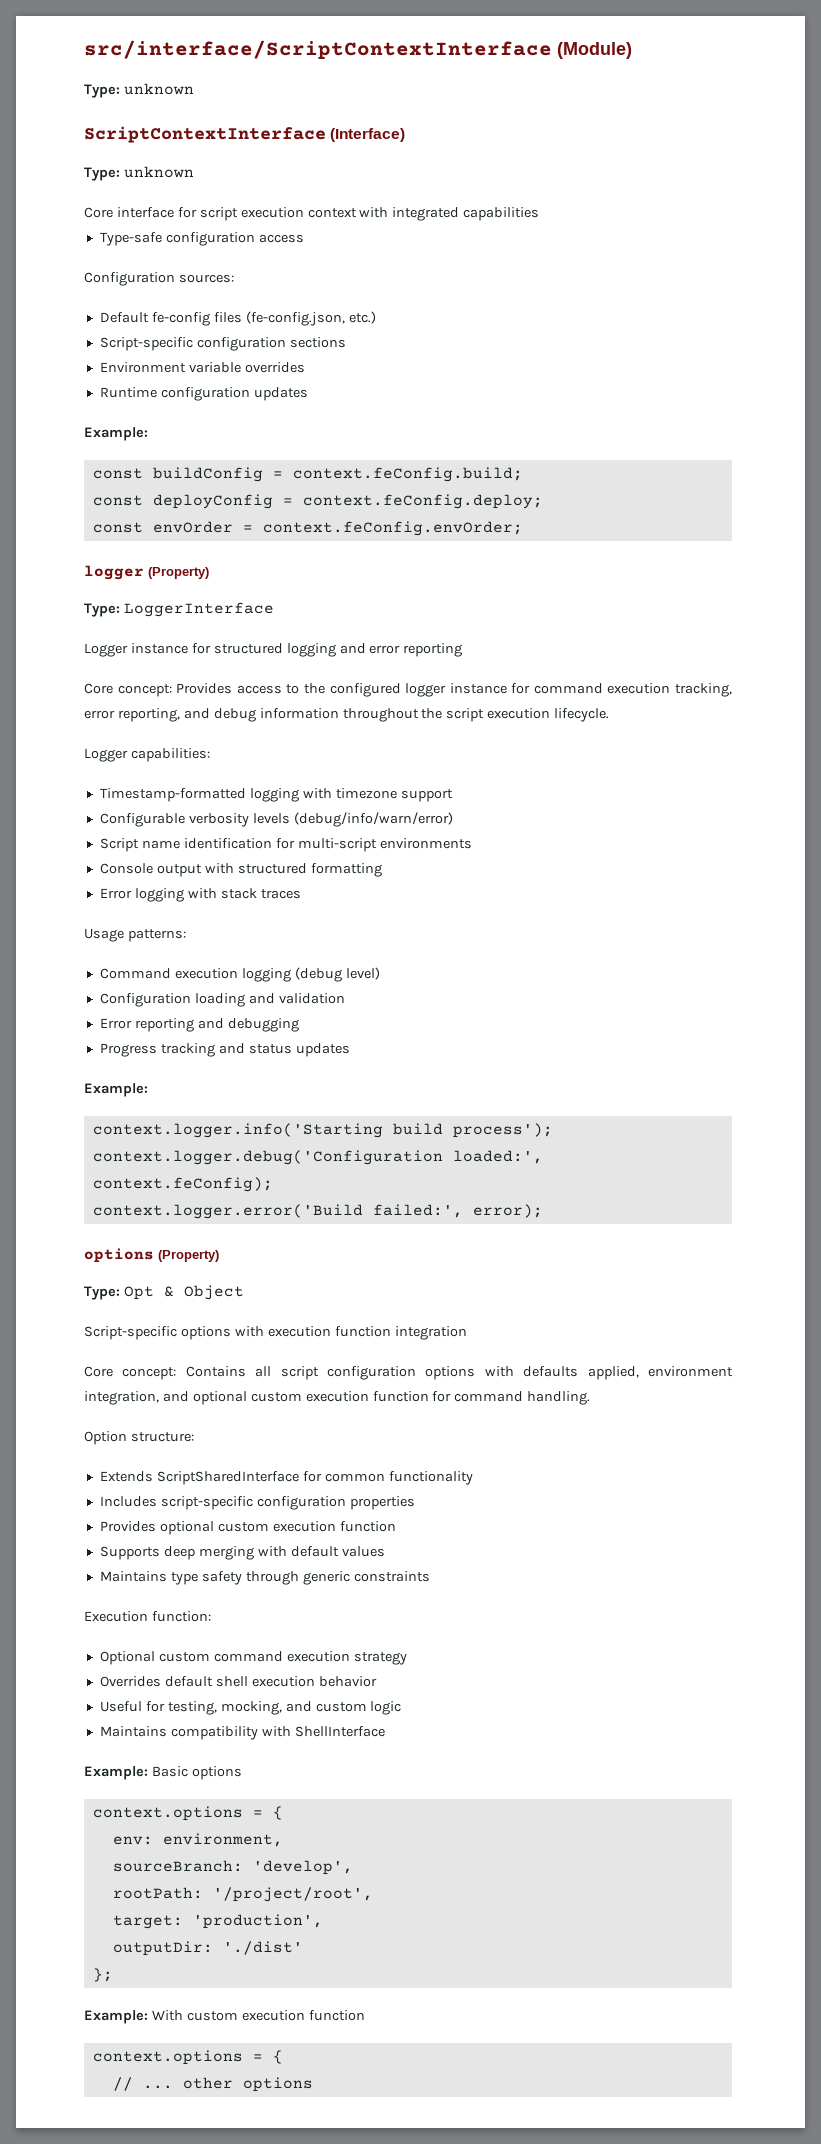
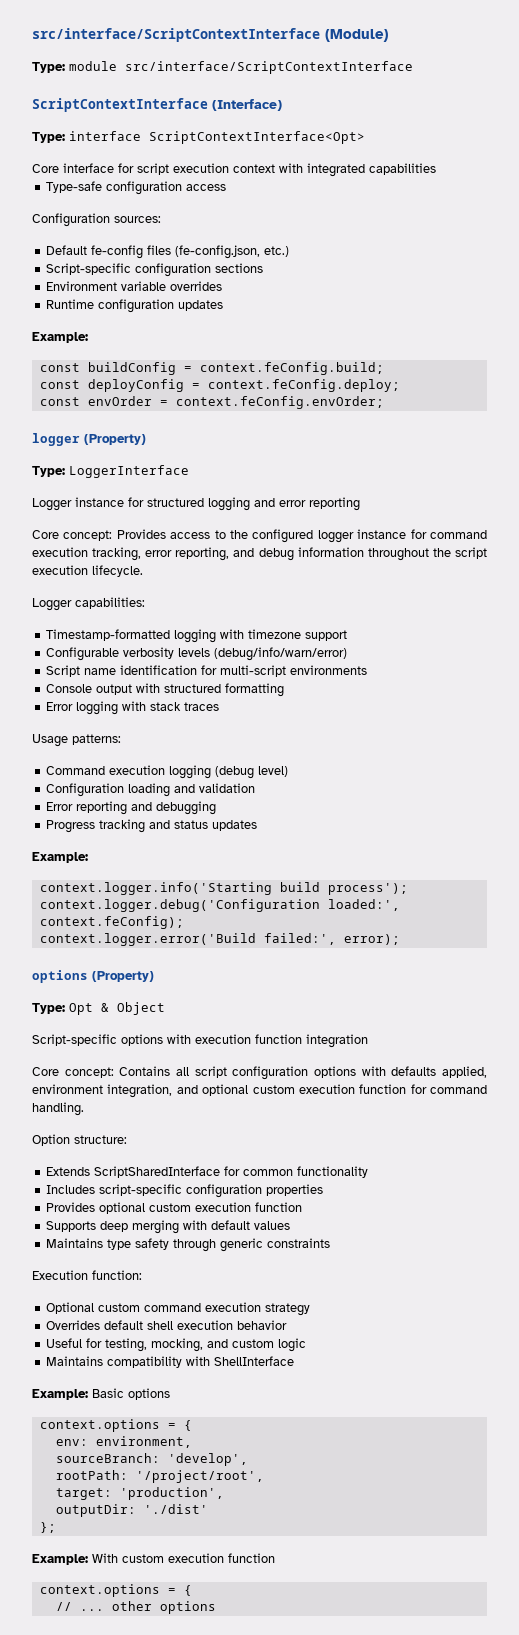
  src/interface/ScriptContextInterface (Module)
- Type: unknown
+ Type: module src/interface/ScriptContextInterface
  ScriptContextInterface (Interface)
- Type: unknown
+ Type: interface ScriptContextInterface<Opt>

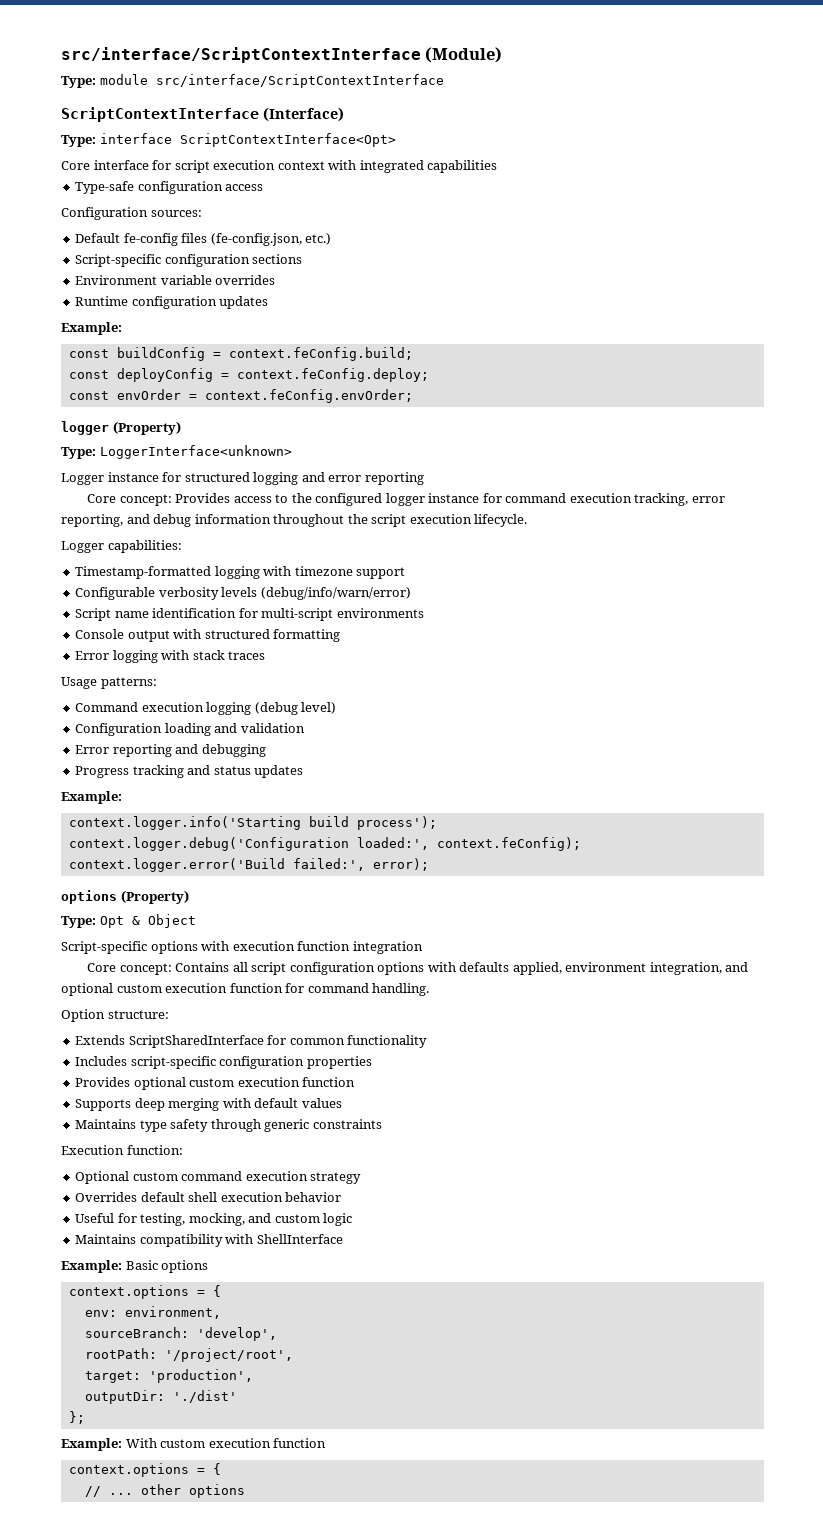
- Type: LoggerInterface
+ Type: LoggerInterface<unknown>

